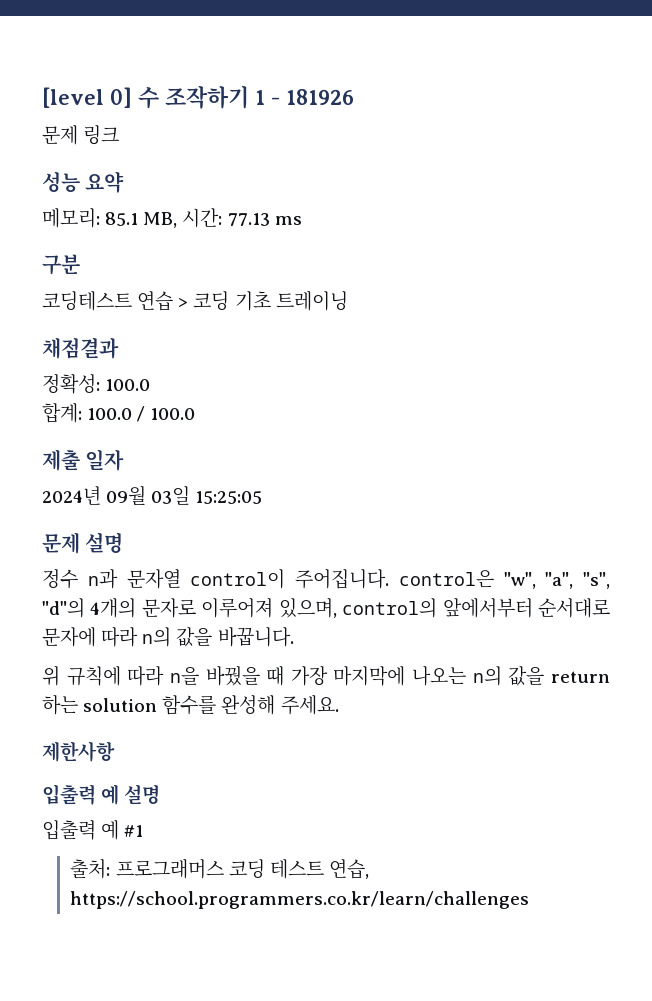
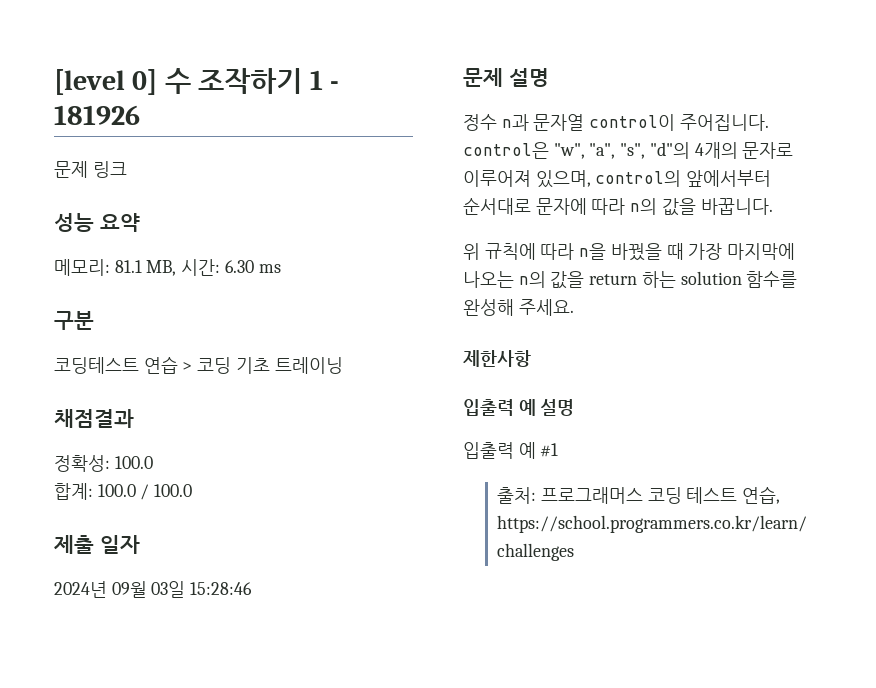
- 메모리: 85.1 MB, 시간: 77.13 ms
+ 메모리: 81.1 MB, 시간: 6.30 ms
- 2024년 09월 03일 15:25:05
+ 2024년 09월 03일 15:28:46

